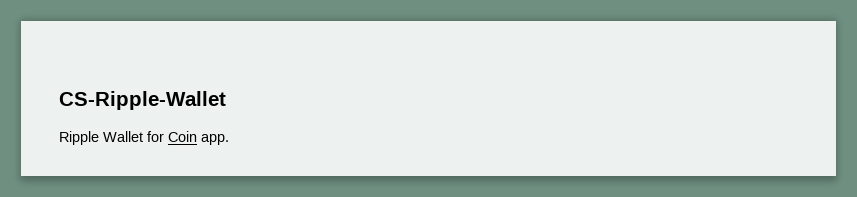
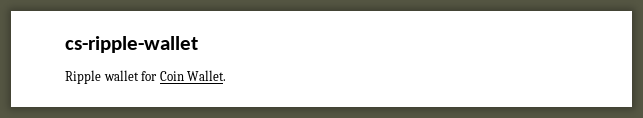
- CS-Ripple-Wallet
+ cs-ripple-wallet
- Ripple Wallet for Coin app.
+ Ripple wallet for Coin Wallet.

